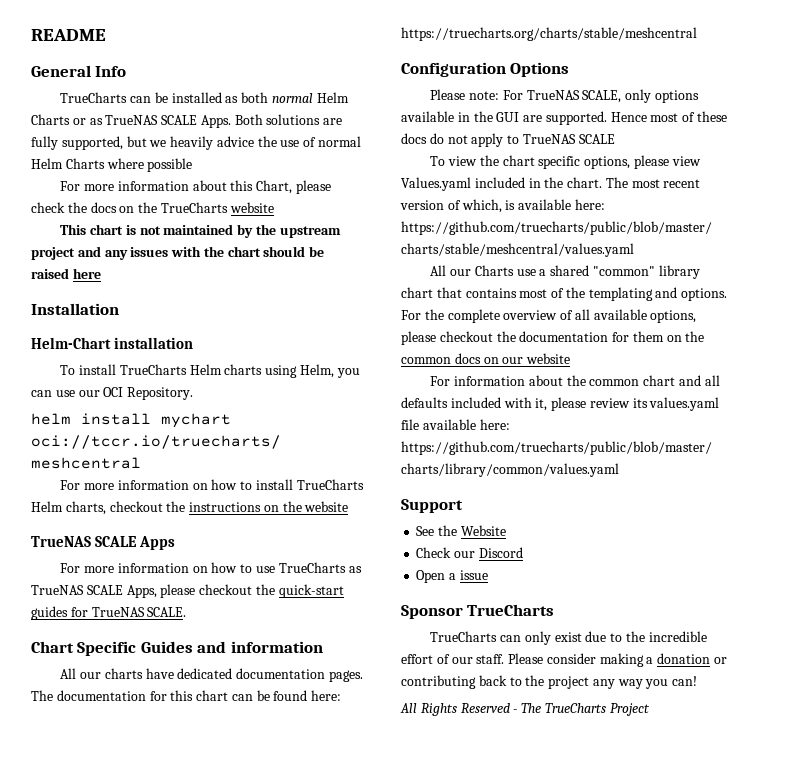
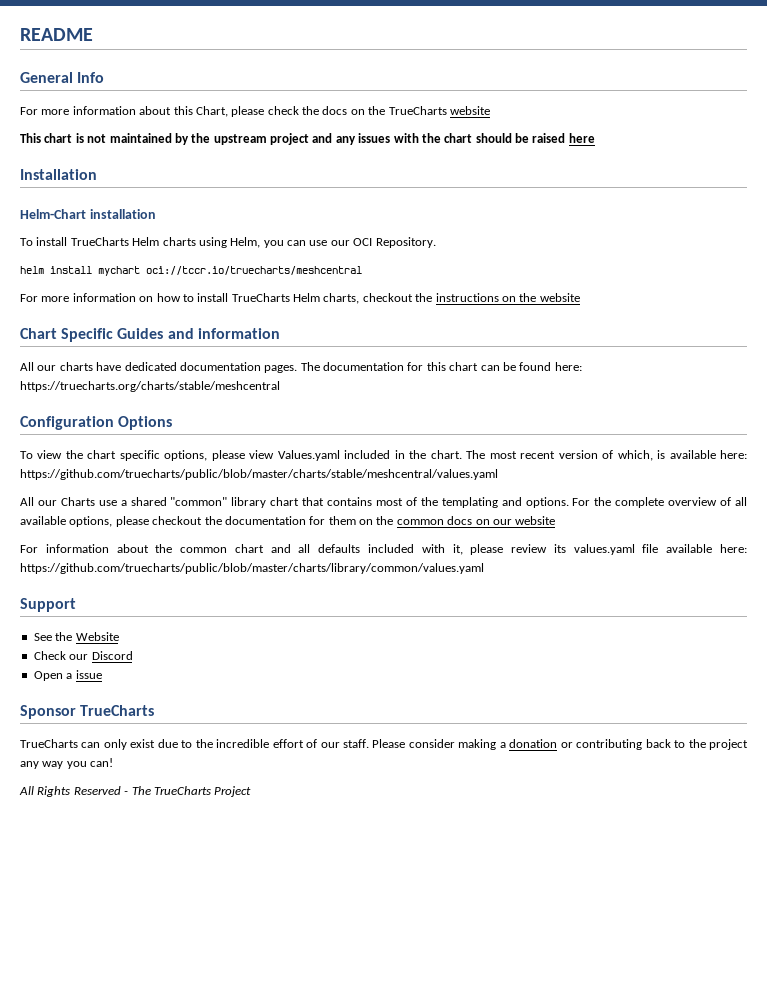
- TrueCharts can be installed as both normal Helm Charts or as TrueNAS SCALE Apps. Both solutions are fully supported, but we heavily advice the use of normal Helm Charts where possible
- TrueNAS SCALE Apps
- For more information on how to use TrueCharts as TrueNAS SCALE Apps, please checkout the quick-start guides for TrueNAS SCALE.
- Please note: For TrueNAS SCALE, only options available in the GUI are supported. Hence most of these docs do not apply to TrueNAS SCALE

